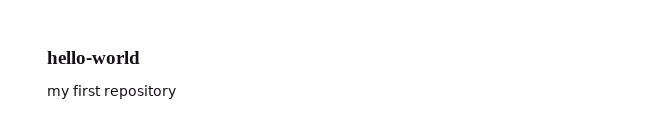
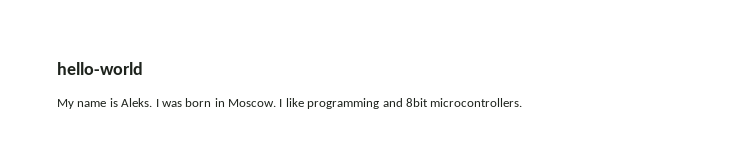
- my first repository
+ My name is Aleks. I was born in Moscow. I like programming and 8bit microcontrollers.

